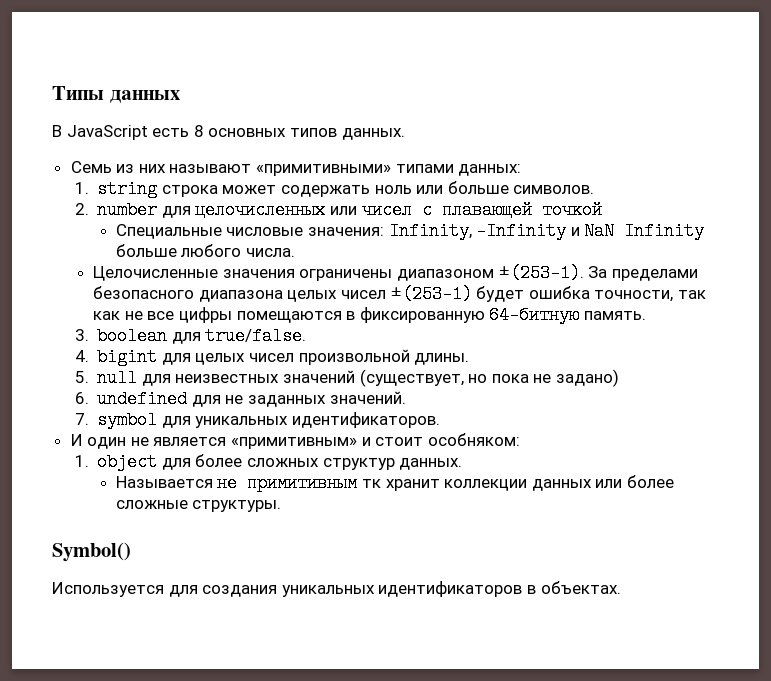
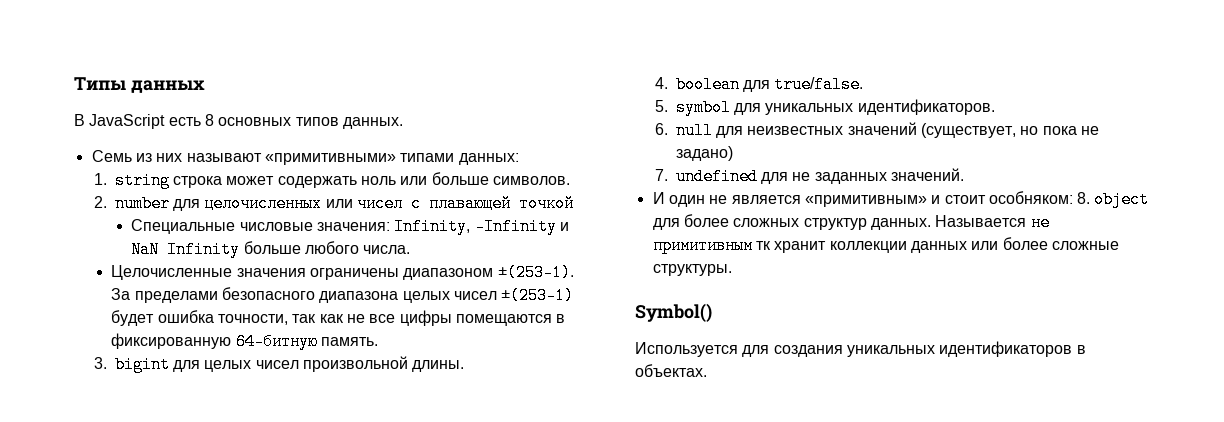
- 3. boolean для true/false.
- 4. bigint для целых чисел произвольной длины.
+ 3. bigint для целых чисел произвольной длины.
- 5. null для неизвестных значений (существует, но пока не задано)
+ 4. boolean для true/false.
+ 5. symbol для уникальных идентификаторов.
+ 6. null для неизвестных значений (существует, но пока не задано)
- 6. undefined для не заданных значений.
+ 7. undefined для не заданных значений.
- 7. symbol для уникальных идентификаторов.
- И один не является «примитивным» и стоит особняком:
- 1. object для более сложных структур данных.
- Называется не примитивным тк хранит коллекции данных или более сложные структуры.
+ И один не является «примитивным» и стоит особняком: 8. object для более сложных структур данных. Называется не примитивным тк хранит коллекции данных или более сложные структуры.

